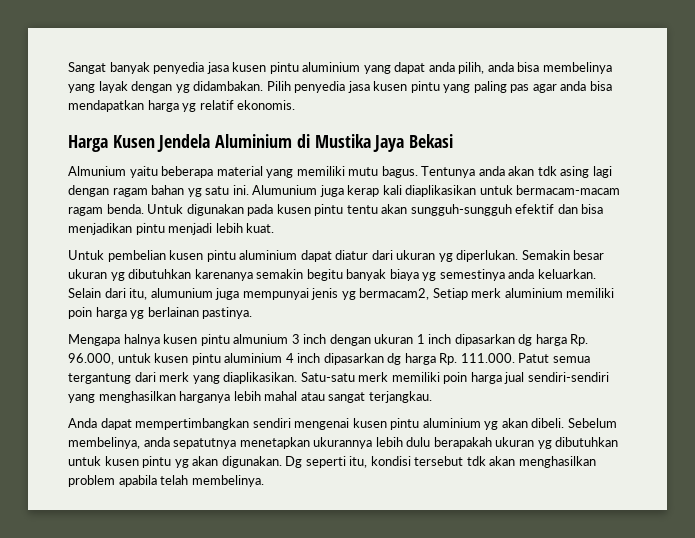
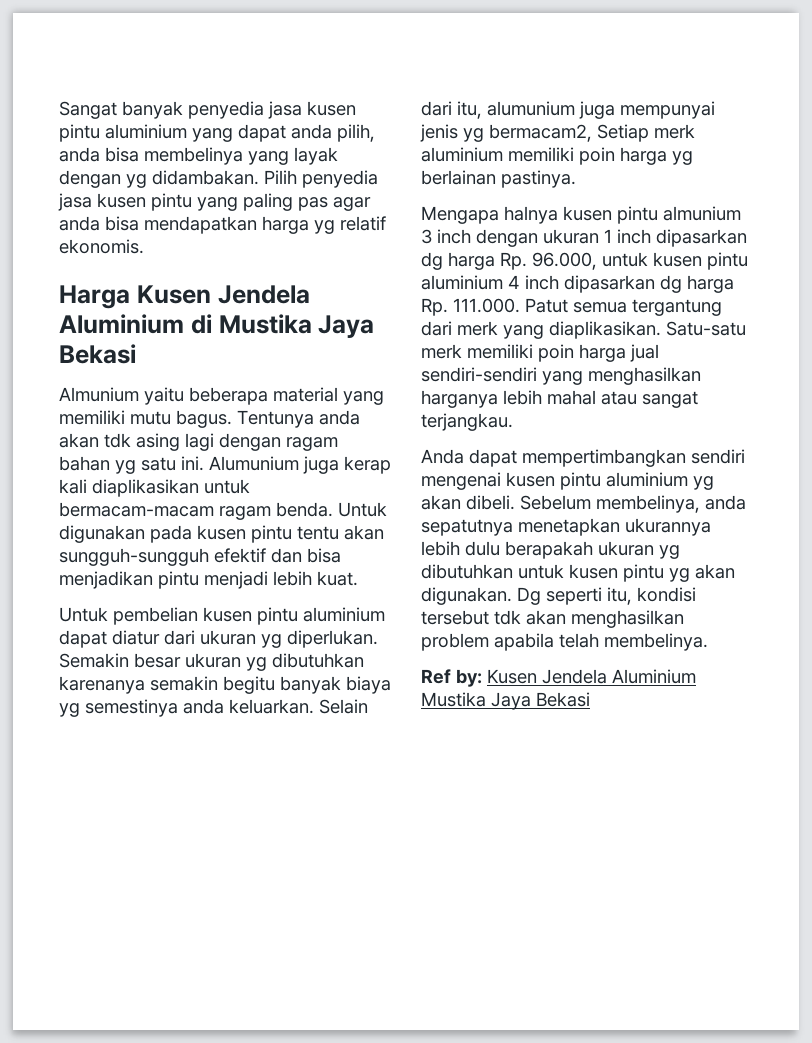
+ Ref by: Kusen Jendela Aluminium Mustika Jaya Bekasi

